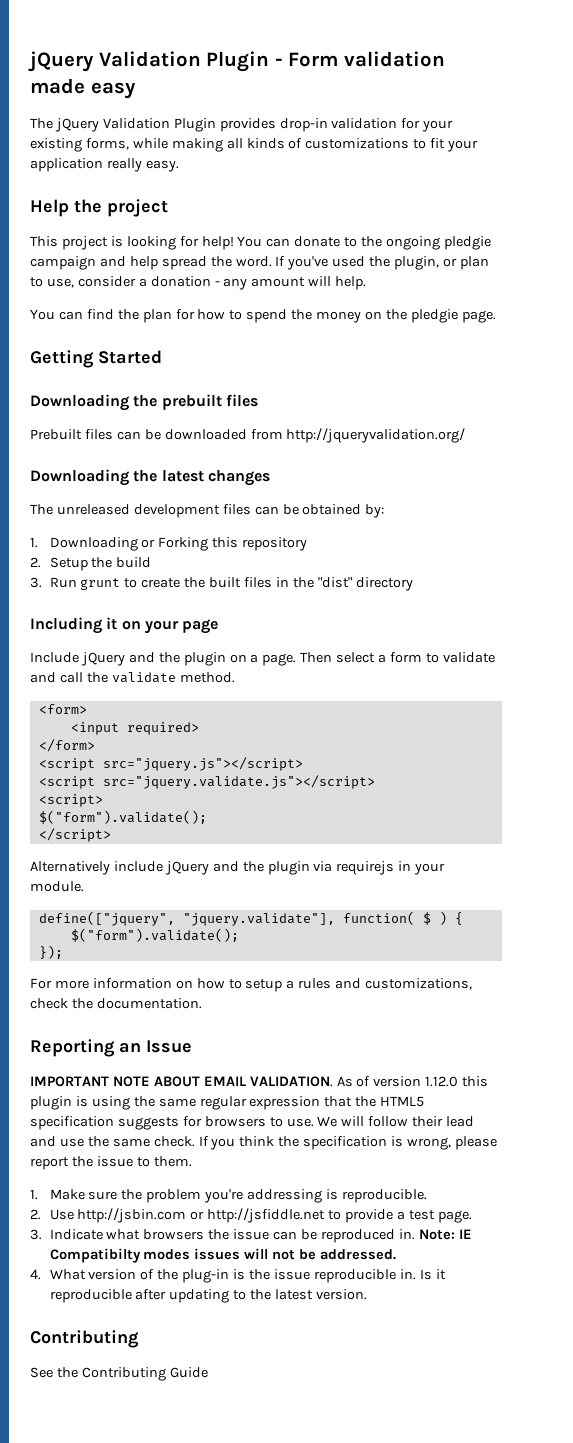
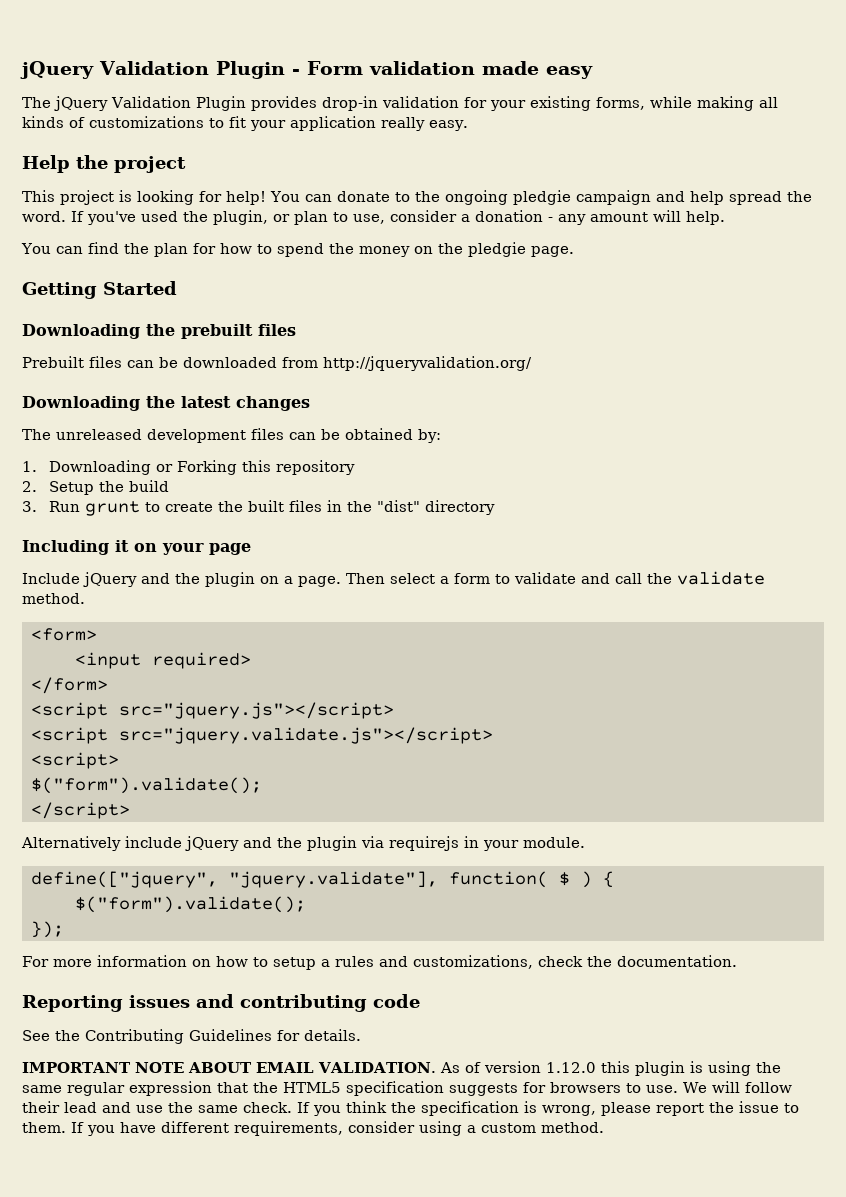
- Reporting an Issue
+ Reporting issues and contributing code
+ See the Contributing Guidelines for details.
- If you think the specification is wrong, please report the issue to them.
- 1. Make sure the problem you're addressing is reproducible.
- 2. Use http://jsbin.com or http://jsfiddle.net to provide a test page.
- 3. Indicate what browsers the issue can be reproduced in. Note: IE Compatibilty modes issues will not be addressed.
- 4. What version of the plug-in is the issue reproducible in. Is it reproducible after updating to the latest version.
- Contributing
- See the Contributing Guide
+ If you think the specification is wrong, please report the issue to them. If you have different requirements, consider using a custom method.

